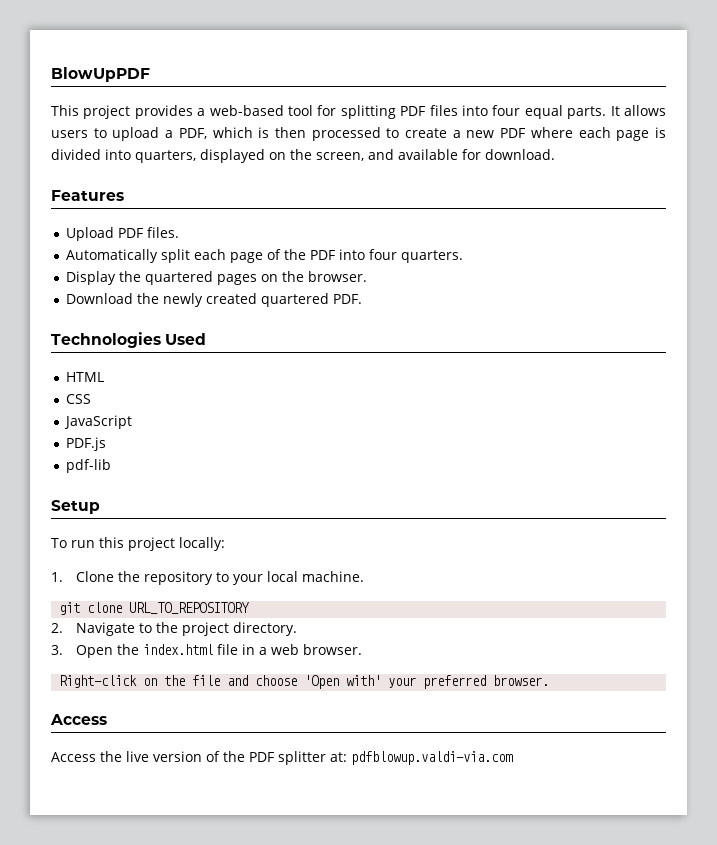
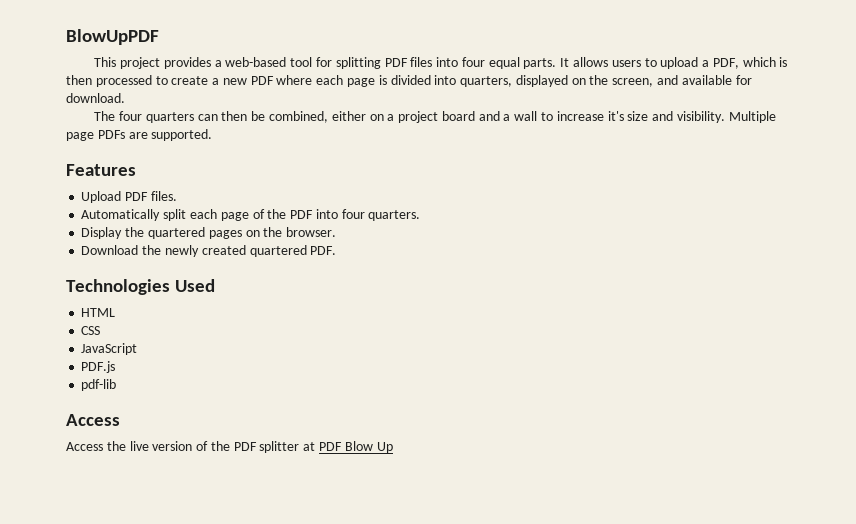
+ The four quarters can then be combined, either on a project board and a wall to increase it's size and visibility. Multiple page PDFs are supported.
- Setup
- To run this project locally:
- 1. Clone the repository to your local machine.
- git clone URL_TO_REPOSITORY
- 2. Navigate to the project directory.
- 3. Open the index.html file in a web browser.
- Right-click on the file and choose 'Open with' your preferred browser.
- Access the live version of the PDF splitter at: pdfblowup.valdi-via.com
+ Access the live version of the PDF splitter at PDF Blow Up

